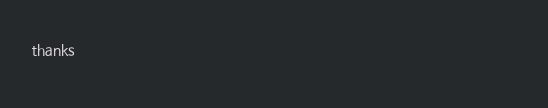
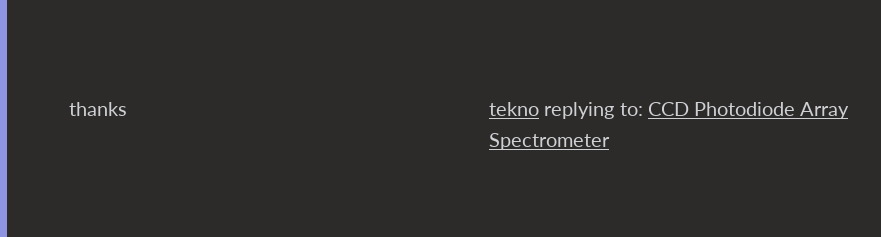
+ tekno replying to: CCD Photodiode Array Spectrometer

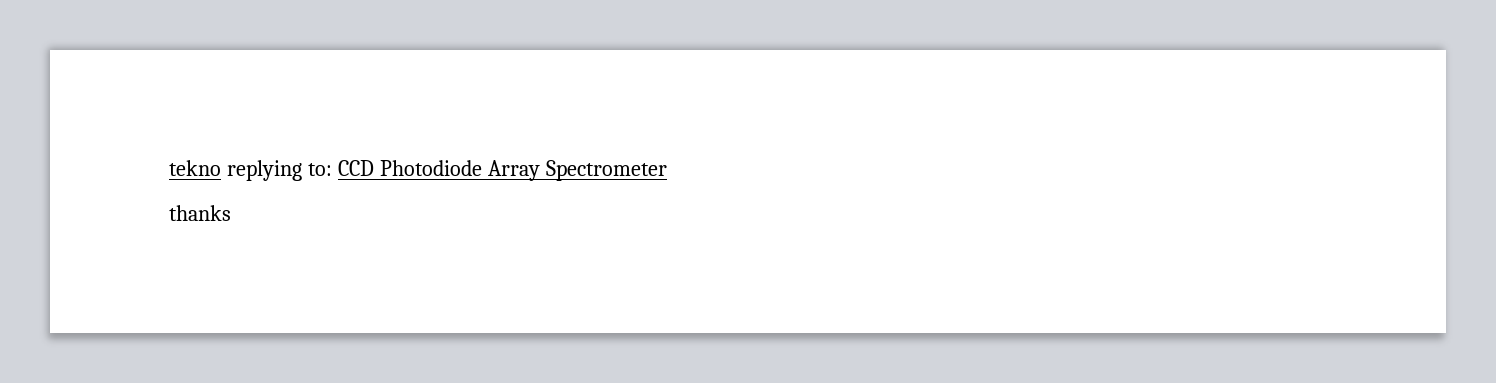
- thanks
+ thanks

